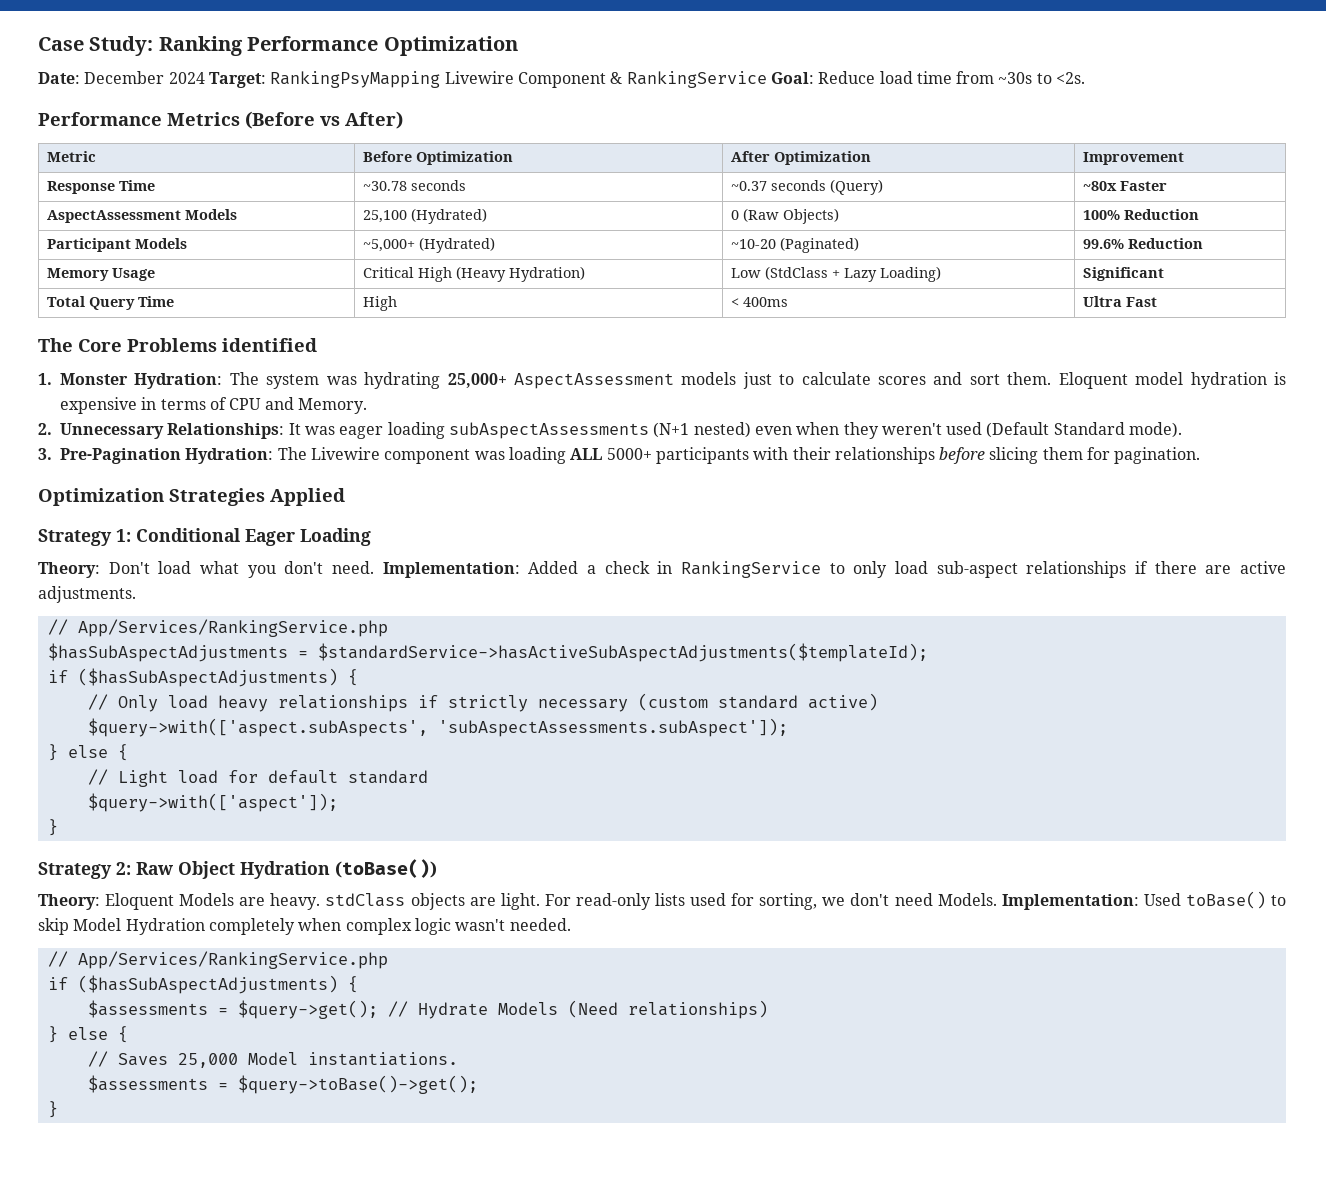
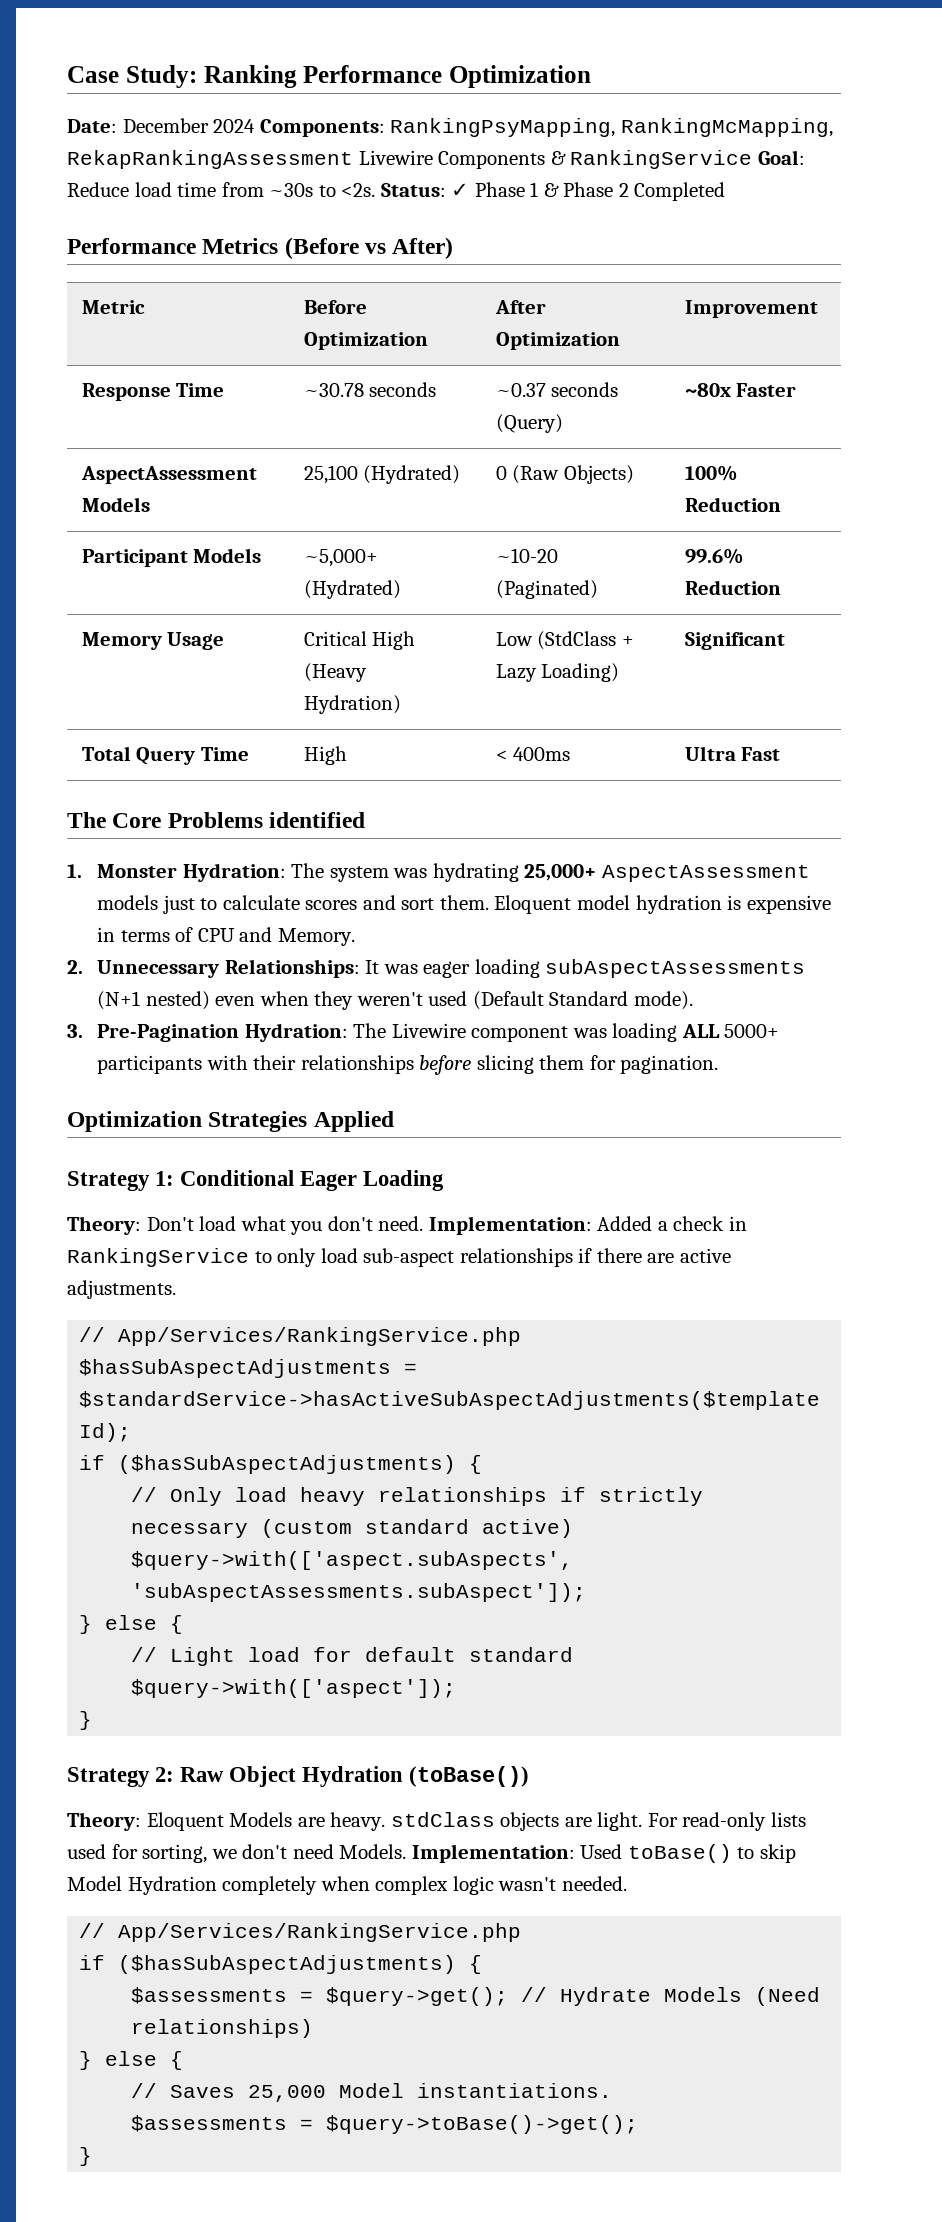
- Date: December 2024 Target: RankingPsyMapping Livewire Component & RankingService Goal: Reduce load time from ~30s to <2s.
+ Date: December 2024 Components: RankingPsyMapping, RankingMcMapping, RekapRankingAssessment Livewire Components & RankingService Goal: Reduce load time from ~30s to <2s. Status: ✓ Phase 1 & Phase 2 Completed

